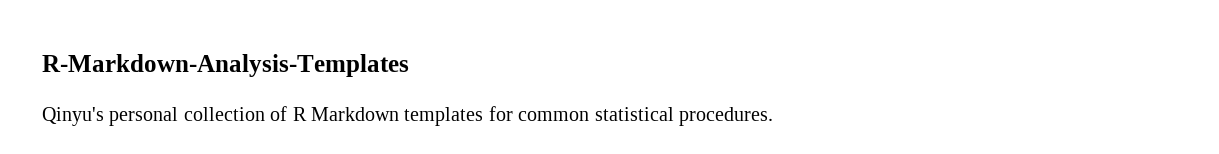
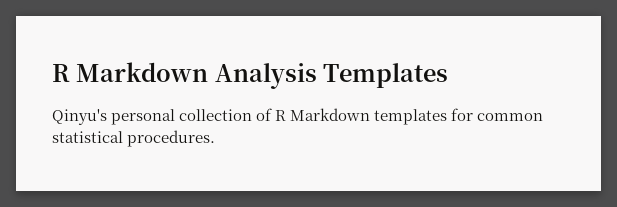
- R-Markdown-Analysis-Templates
+ R Markdown Analysis Templates

